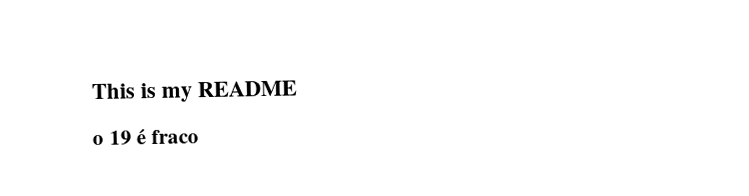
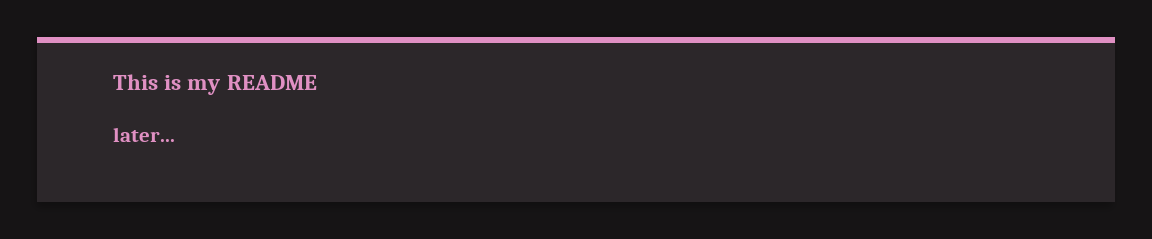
- o 19 é fraco
+ later...

